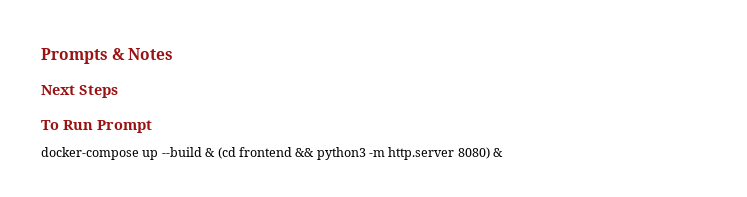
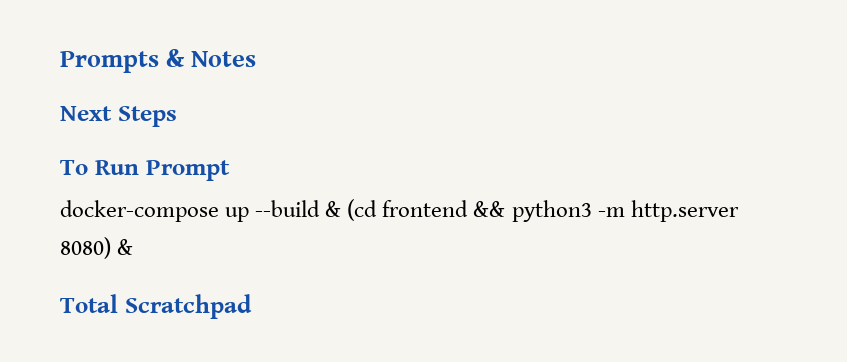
+ Total Scratchpad

